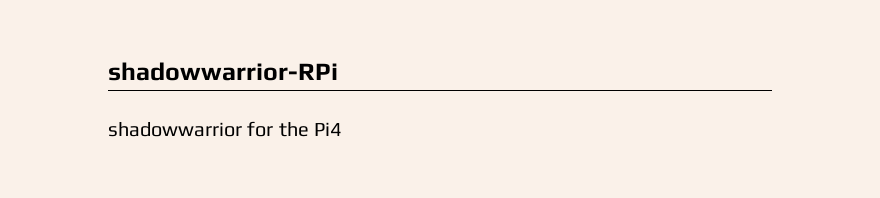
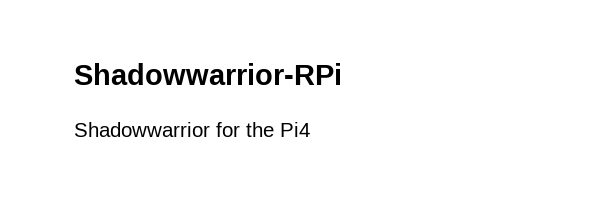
- shadowwarrior-RPi
- shadowwarrior for the Pi4
+ Shadowwarrior-RPi
+ Shadowwarrior for the Pi4

